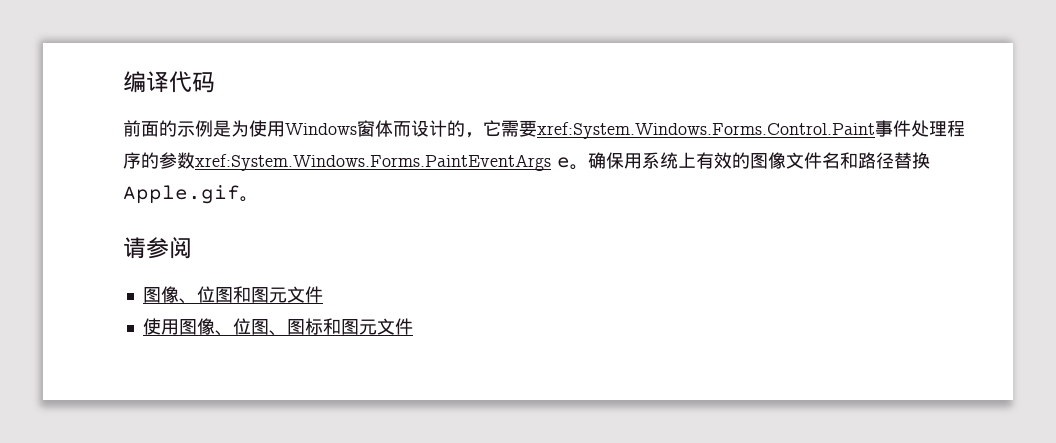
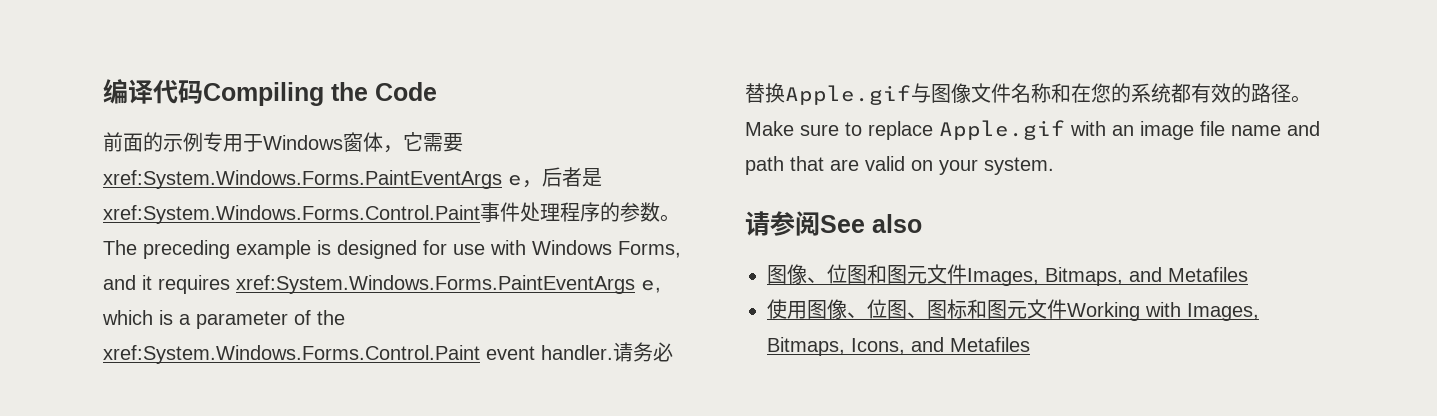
- 编译代码
+ 编译代码Compiling the Code
- 前面的示例是为使用Windows窗体而设计的，它需要xref:System.Windows.Forms.Control.Paint事件处理程序的参数xref:System.Windows.Forms.PaintEventArgs e。确保用系统上有效的图像文件名和路径替换Apple.gif。
+ 前面的示例专用于Windows窗体，它需要xref:System.Windows.Forms.PaintEventArgs e，后者是xref:System.Windows.Forms.Control.Paint事件处理程序的参数。The preceding example is designed for use with Windows Forms, and it requires xref:System.Windows.Forms.PaintEventArgs e, which is a parameter of the xref:System.Windows.Forms.Control.Paint event handler.请务必替换Apple.gif与图像文件名称和在您的系统都有效的路径。Make sure to replace Apple.gif with an image file name and path that are valid on your system.
- 请参阅
+ 请参阅See also
- 图像、位图和图元文件
+ 图像、位图和图元文件Images, Bitmaps, and Metafiles
- 使用图像、位图、图标和图元文件
+ 使用图像、位图、图标和图元文件Working with Images, Bitmaps, Icons, and Metafiles

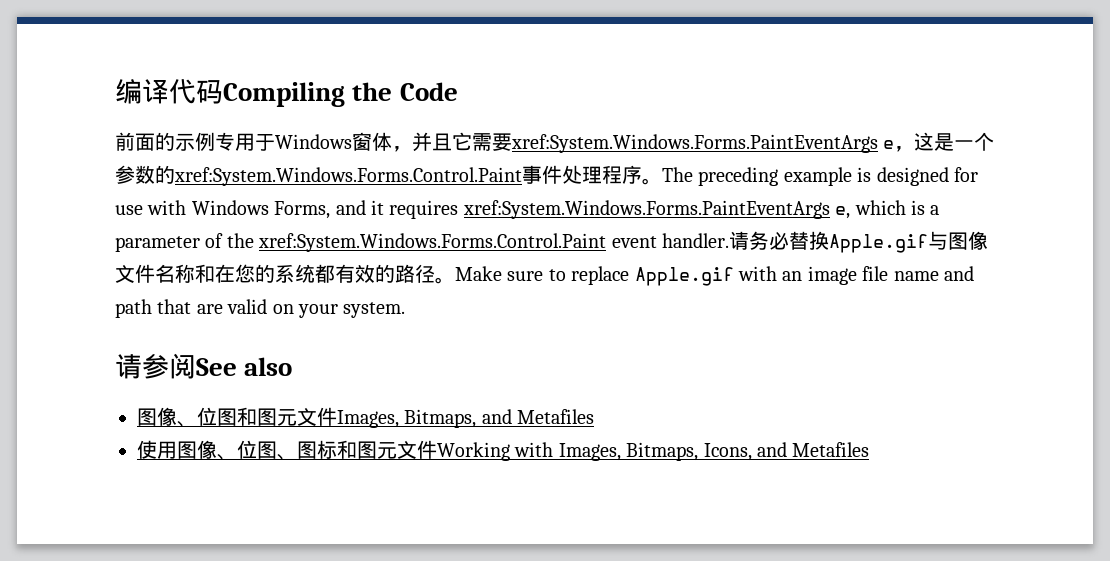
- 前面的示例专用于Windows窗体，它需要xref:System.Windows.Forms.PaintEventArgs e，后者是xref:System.Windows.Forms.Control.Paint事件处理程序的参数。
+ 前面的示例专用于Windows窗体，并且它需要xref:System.Windows.Forms.PaintEventArgs e，这是一个参数的xref:System.Windows.Forms.Control.Paint事件处理程序。

